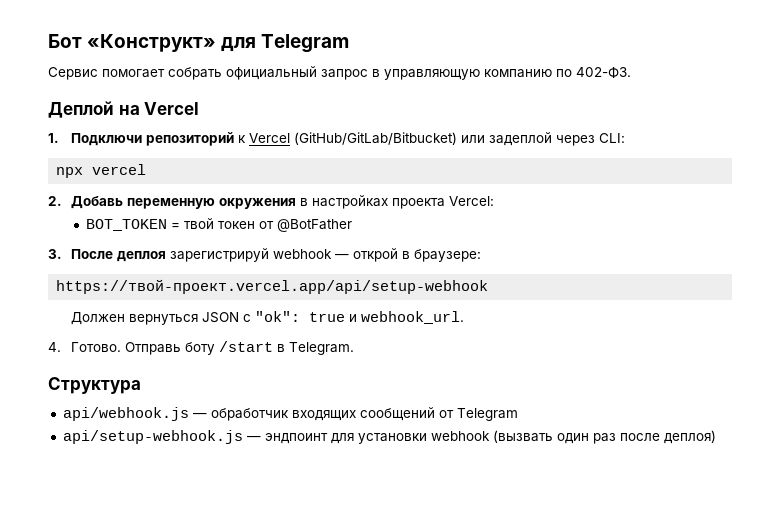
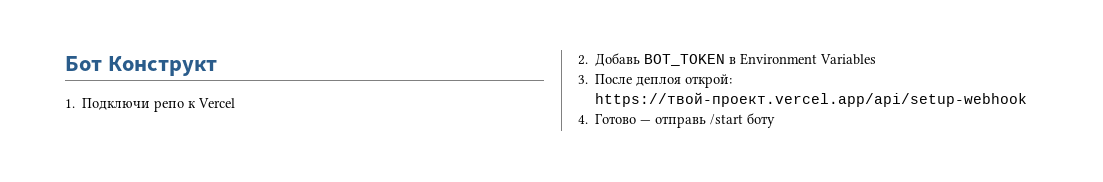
- Бот «Конструкт» для Telegram
- Сервис помогает собрать официальный запрос в управляющую компанию по 402-ФЗ.
- Деплой на Vercel
- 1. Подключи репозиторий к Vercel (GitHub/GitLab/Bitbucket) или задеплой через CLI:
- npx vercel
- 2. Добавь переменную окружения в настройках проекта Vercel:
- BOT_TOKEN = твой токен от @BotFather
- 3. После деплоя зарегистрируй webhook — открой в браузере:
- https://твой-проект.vercel.app/api/setup-webhook
- Должен вернуться JSON с "ok": true и webhook_url.
- 4. Готово. Отправь боту /start в Telegram.
- Структура
- api/webhook.js — обработчик входящих сообщений от Telegram
- api/setup-webhook.js — эндпоинт для установки webhook (вызвать один раз после деплоя)
+ Бот Конструкт
+ 1. Подключи репо к Vercel
+ 2. Добавь BOT_TOKEN в Environment Variables
+ 3. После деплоя открой: https://твой-проект.vercel.app/api/setup-webhook
+ 4. Готово — отправь /start боту

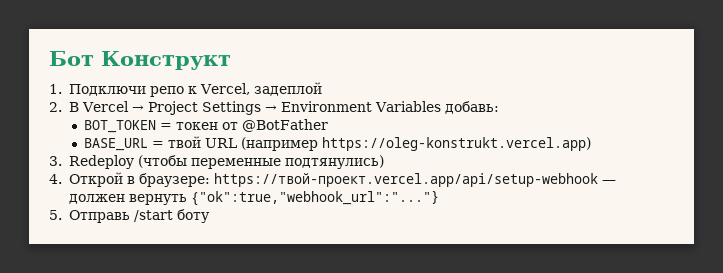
- 1. Подключи репо к Vercel
+ 1. Подключи репо к Vercel, задеплой
- 2. Добавь BOT_TOKEN в Environment Variables
- 3. После деплоя открой: https://твой-проект.vercel.app/api/setup-webhook
- 4. Готово — отправь /start боту
+ 2. В Vercel → Project Settings → Environment Variables добавь:
+ BOT_TOKEN = токен от @BotFather
+ BASE_URL = твой URL (например https://oleg-konstrukt.vercel.app)
+ 3. Redeploy (чтобы переменные подтянулись)
+ 4. Открой в браузере: https://твой-проект.vercel.app/api/setup-webhook — должен вернуть {"ok":true,"webhook_url":"..."}
+ 5. Отправь /start боту

